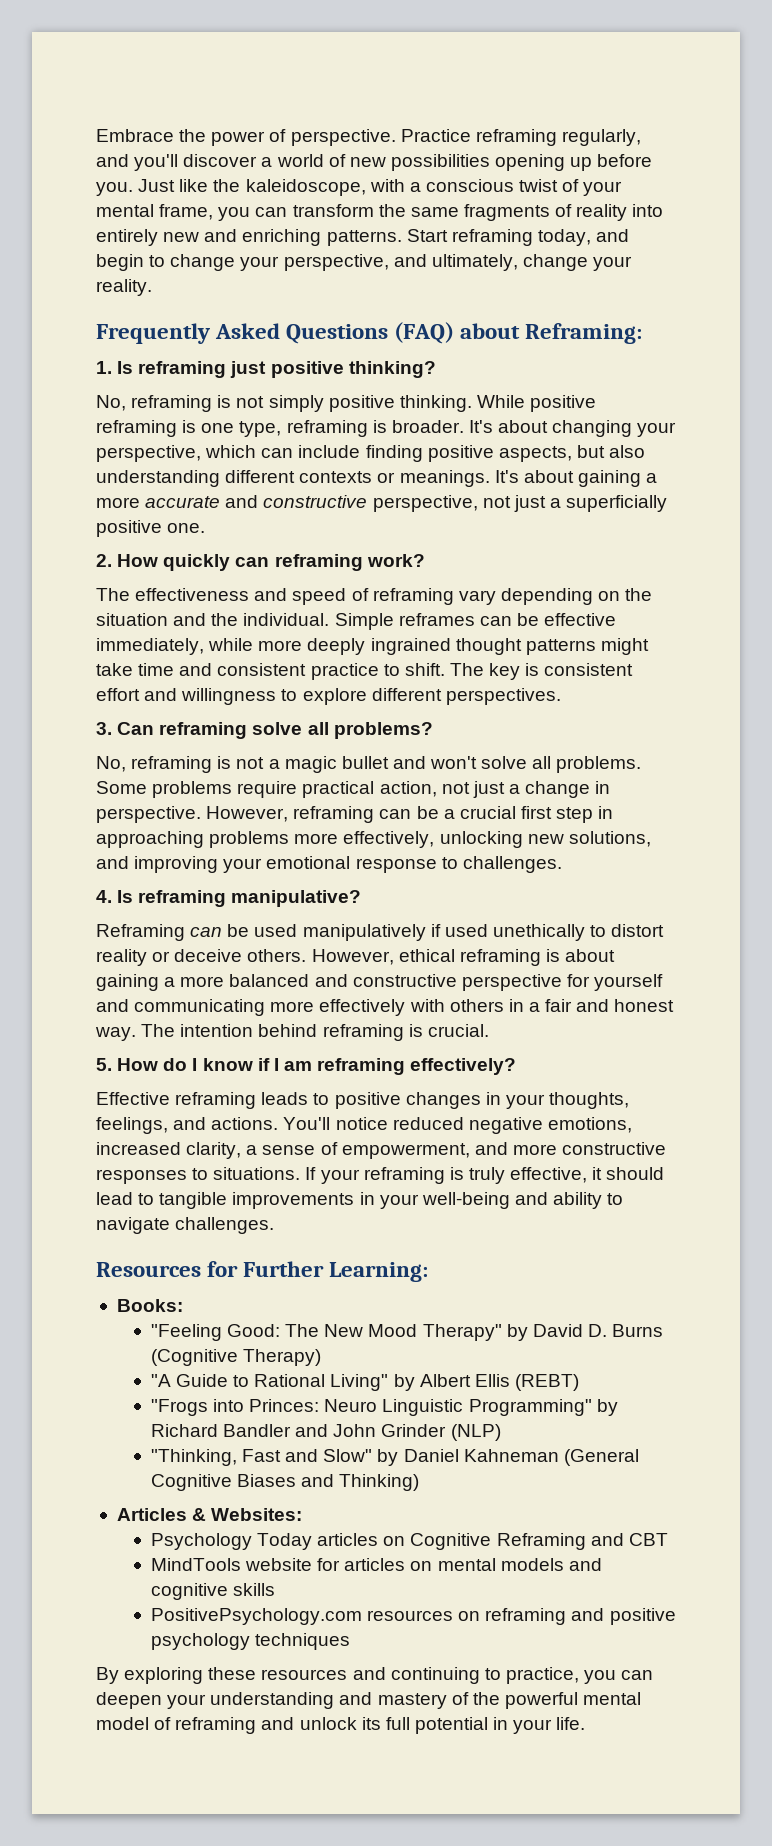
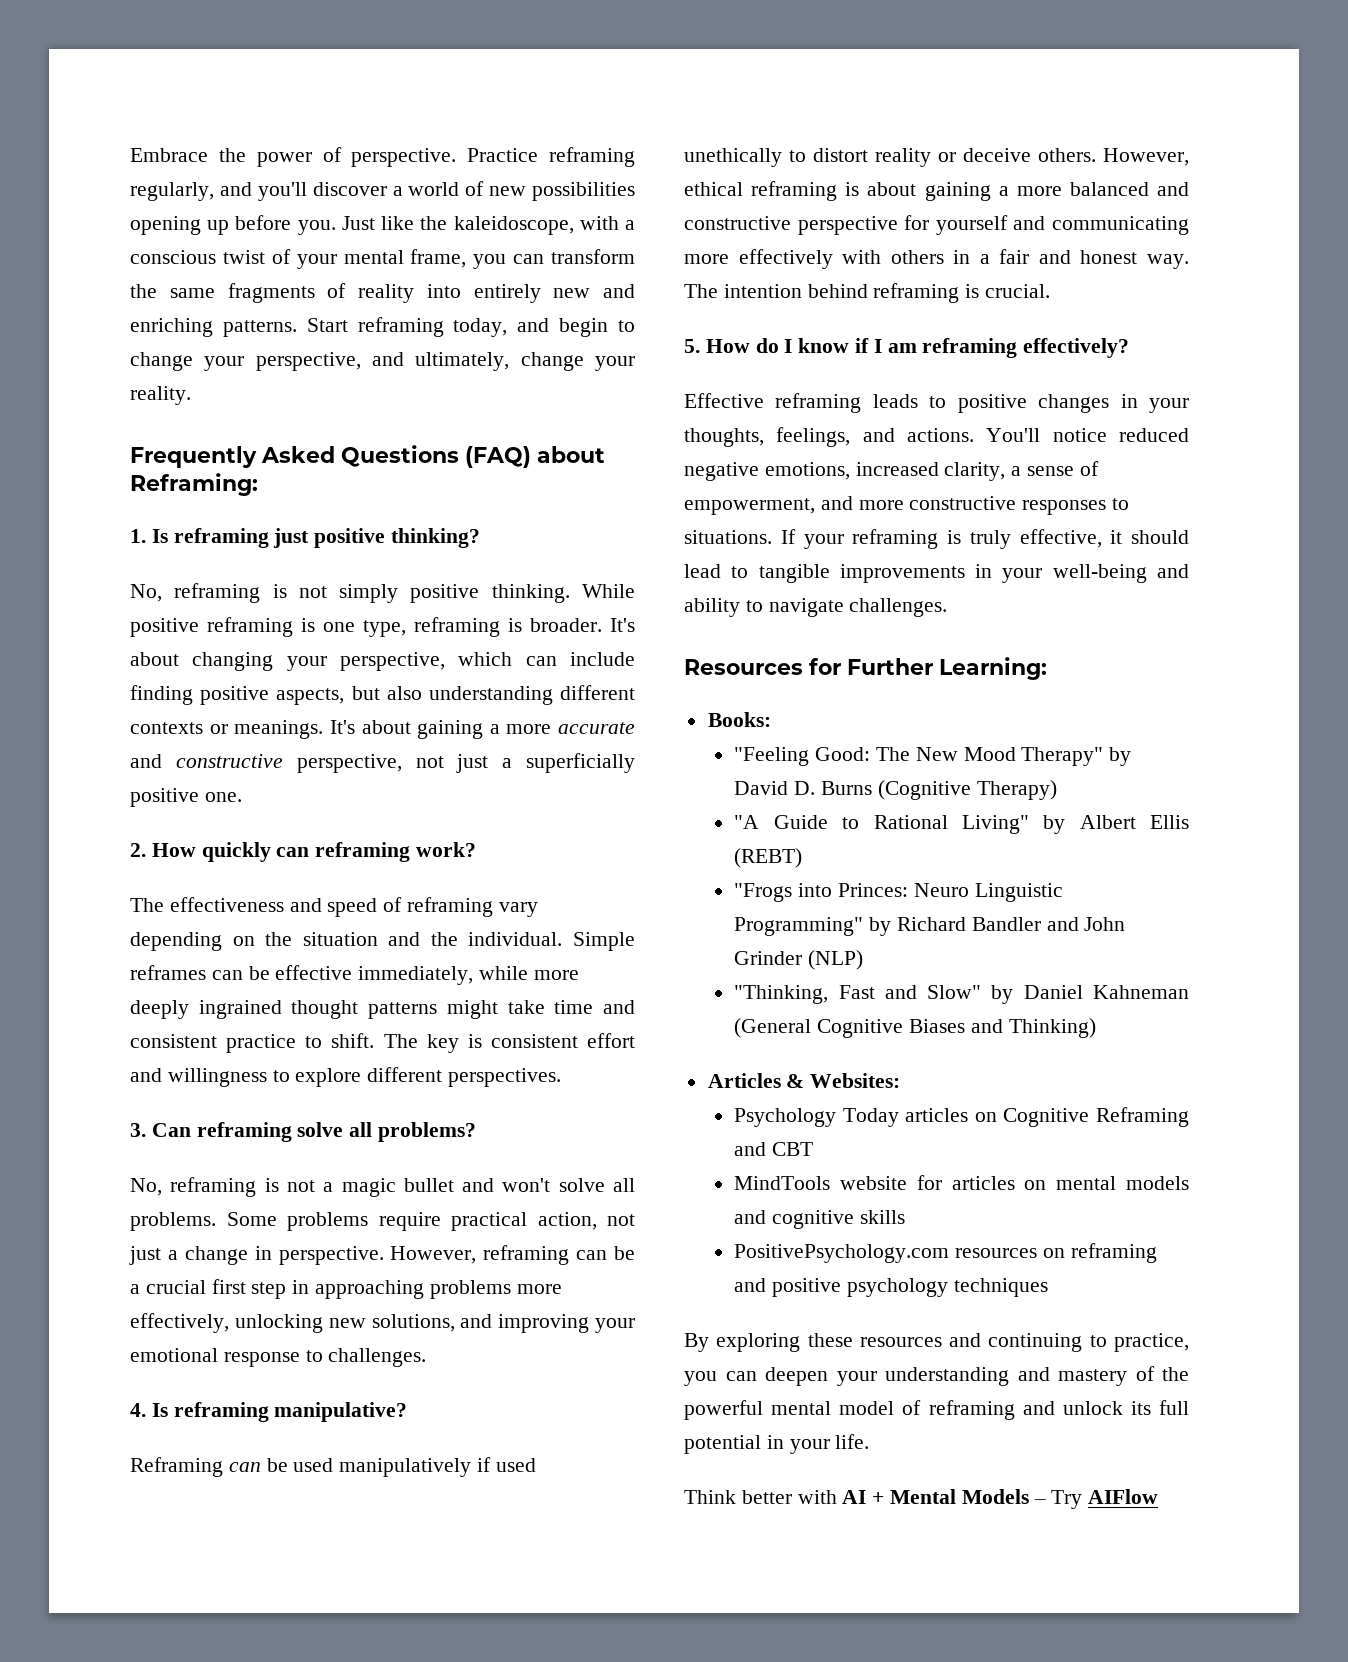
+ Think better with AI + Mental Models – Try AIFlow

